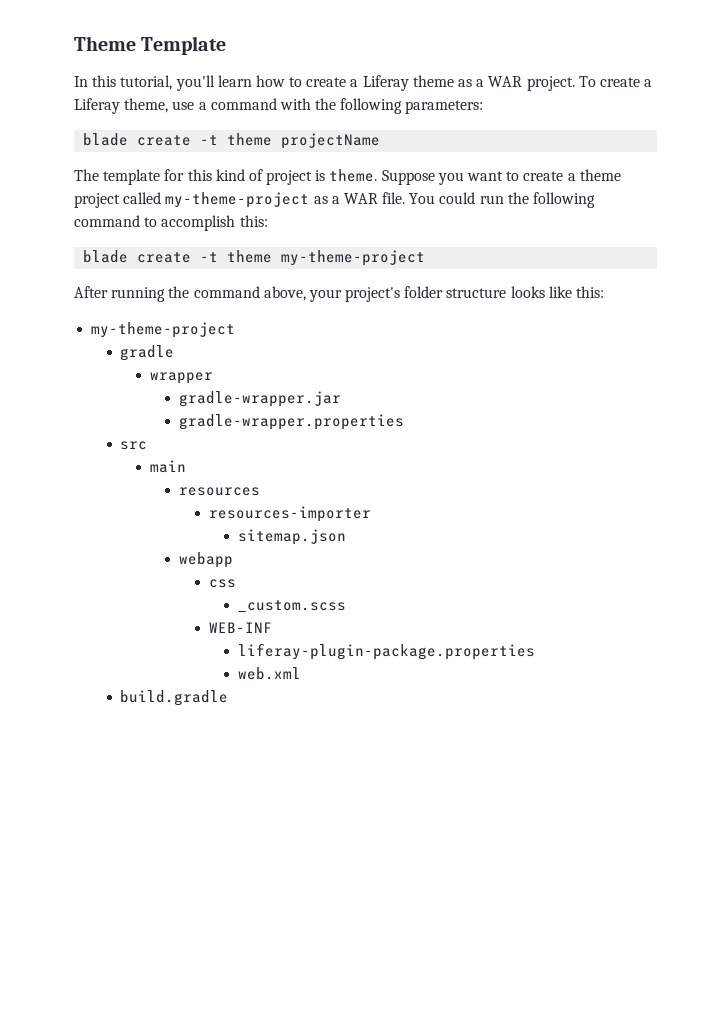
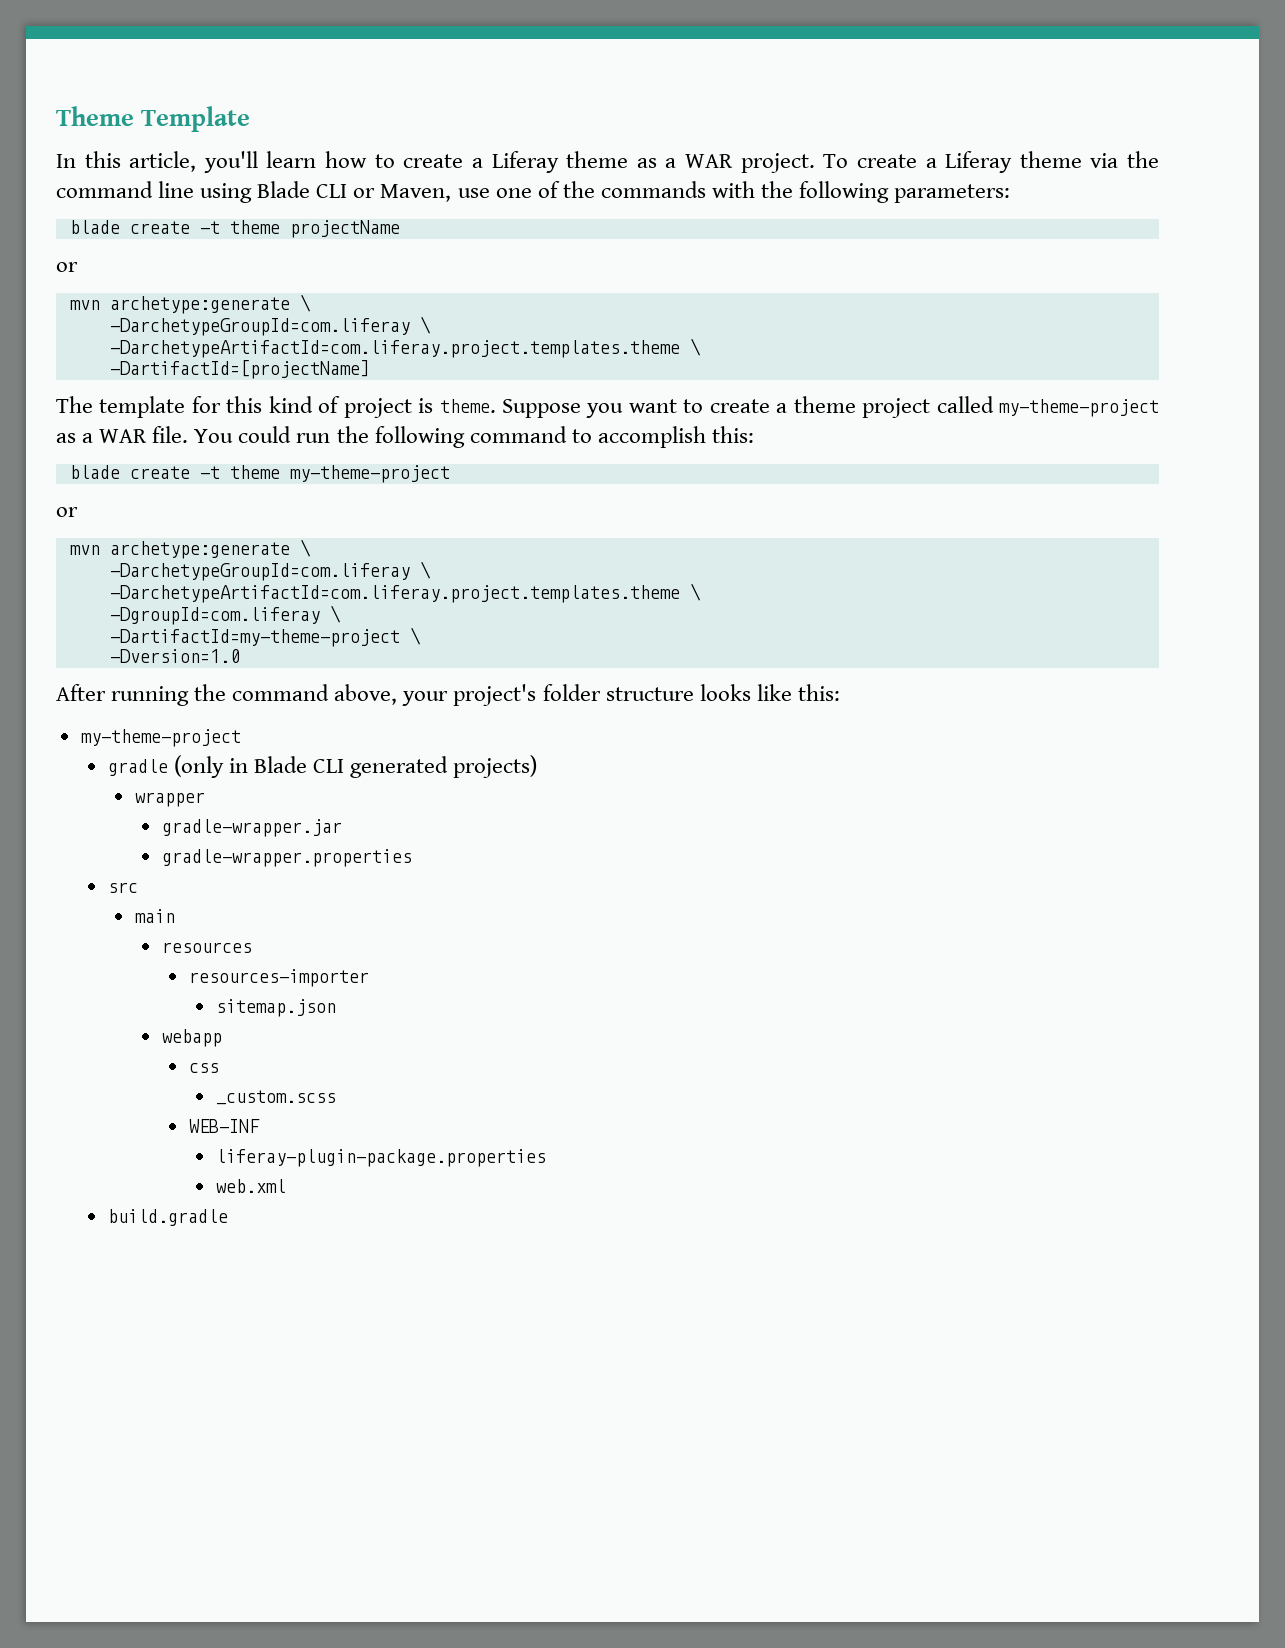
- In this tutorial, you'll learn how to create a Liferay theme as a WAR project.
+ In this article, you'll learn how to create a Liferay theme as a WAR project.
- To create a Liferay theme, use a command with the following parameters:
+ To create a Liferay theme via the command line using Blade CLI or Maven, use one of the commands with the following parameters:
  blade create -t theme projectName
+ or
+ mvn archetype:generate \
+ -DarchetypeGroupId=com.liferay \
+ -DarchetypeArtifactId=com.liferay.project.templates.theme \
+ -DartifactId=[projectName]
  blade create -t theme my-theme-project
+ or
+ mvn archetype:generate \
+ -DarchetypeGroupId=com.liferay \
+ -DarchetypeArtifactId=com.liferay.project.templates.theme \
+ -DgroupId=com.liferay \
+ -DartifactId=my-theme-project \
+ -Dversion=1.0
- gradle
+ gradle (only in Blade CLI generated projects)

